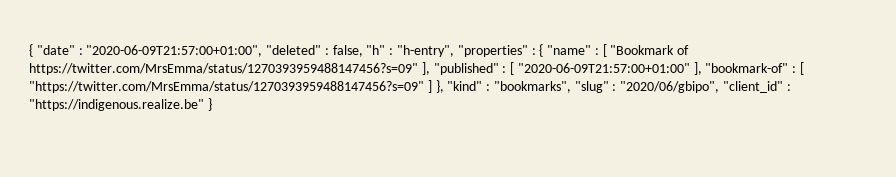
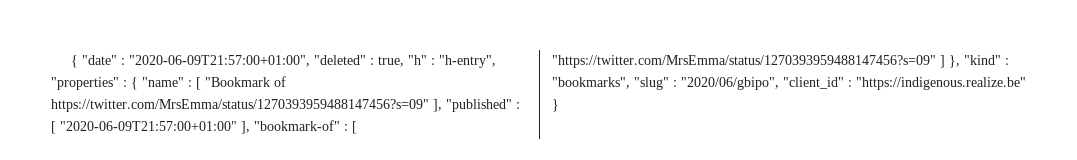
- { "date" : "2020-06-09T21:57:00+01:00", "deleted" : false, "h" : "h-entry", "properties" : { "name" : [ "Bookmark of https://twitter.com/MrsEmma/status/1270393959488147456?s=09" ], "published" : [ "2020-06-09T21:57:00+01:00" ], "bookmark-of" : [ "https://twitter.com/MrsEmma/status/1270393959488147456?s=09" ] }, "kind" : "bookmarks", "slug" : "2020/06/gbipo", "client_id" : "https://indigenous.realize.be" }
+ { "date" : "2020-06-09T21:57:00+01:00", "deleted" : true, "h" : "h-entry", "properties" : { "name" : [ "Bookmark of https://twitter.com/MrsEmma/status/1270393959488147456?s=09" ], "published" : [ "2020-06-09T21:57:00+01:00" ], "bookmark-of" : [ "https://twitter.com/MrsEmma/status/1270393959488147456?s=09" ] }, "kind" : "bookmarks", "slug" : "2020/06/gbipo", "client_id" : "https://indigenous.realize.be" }

